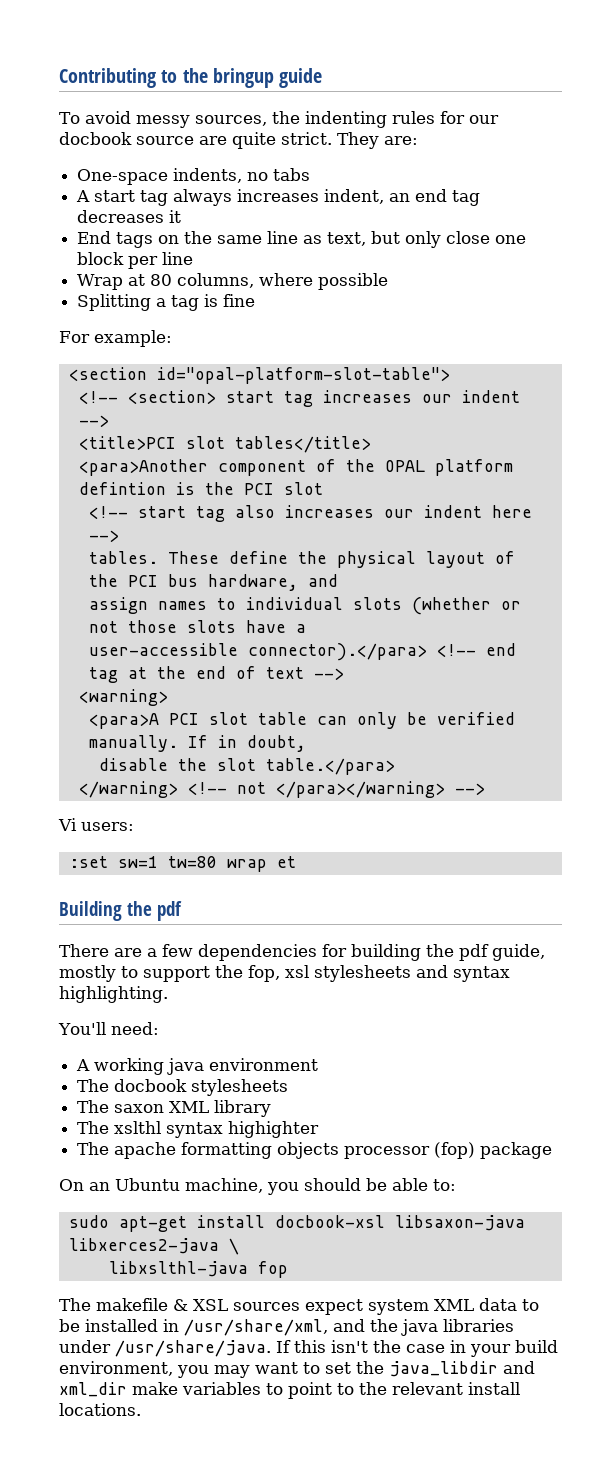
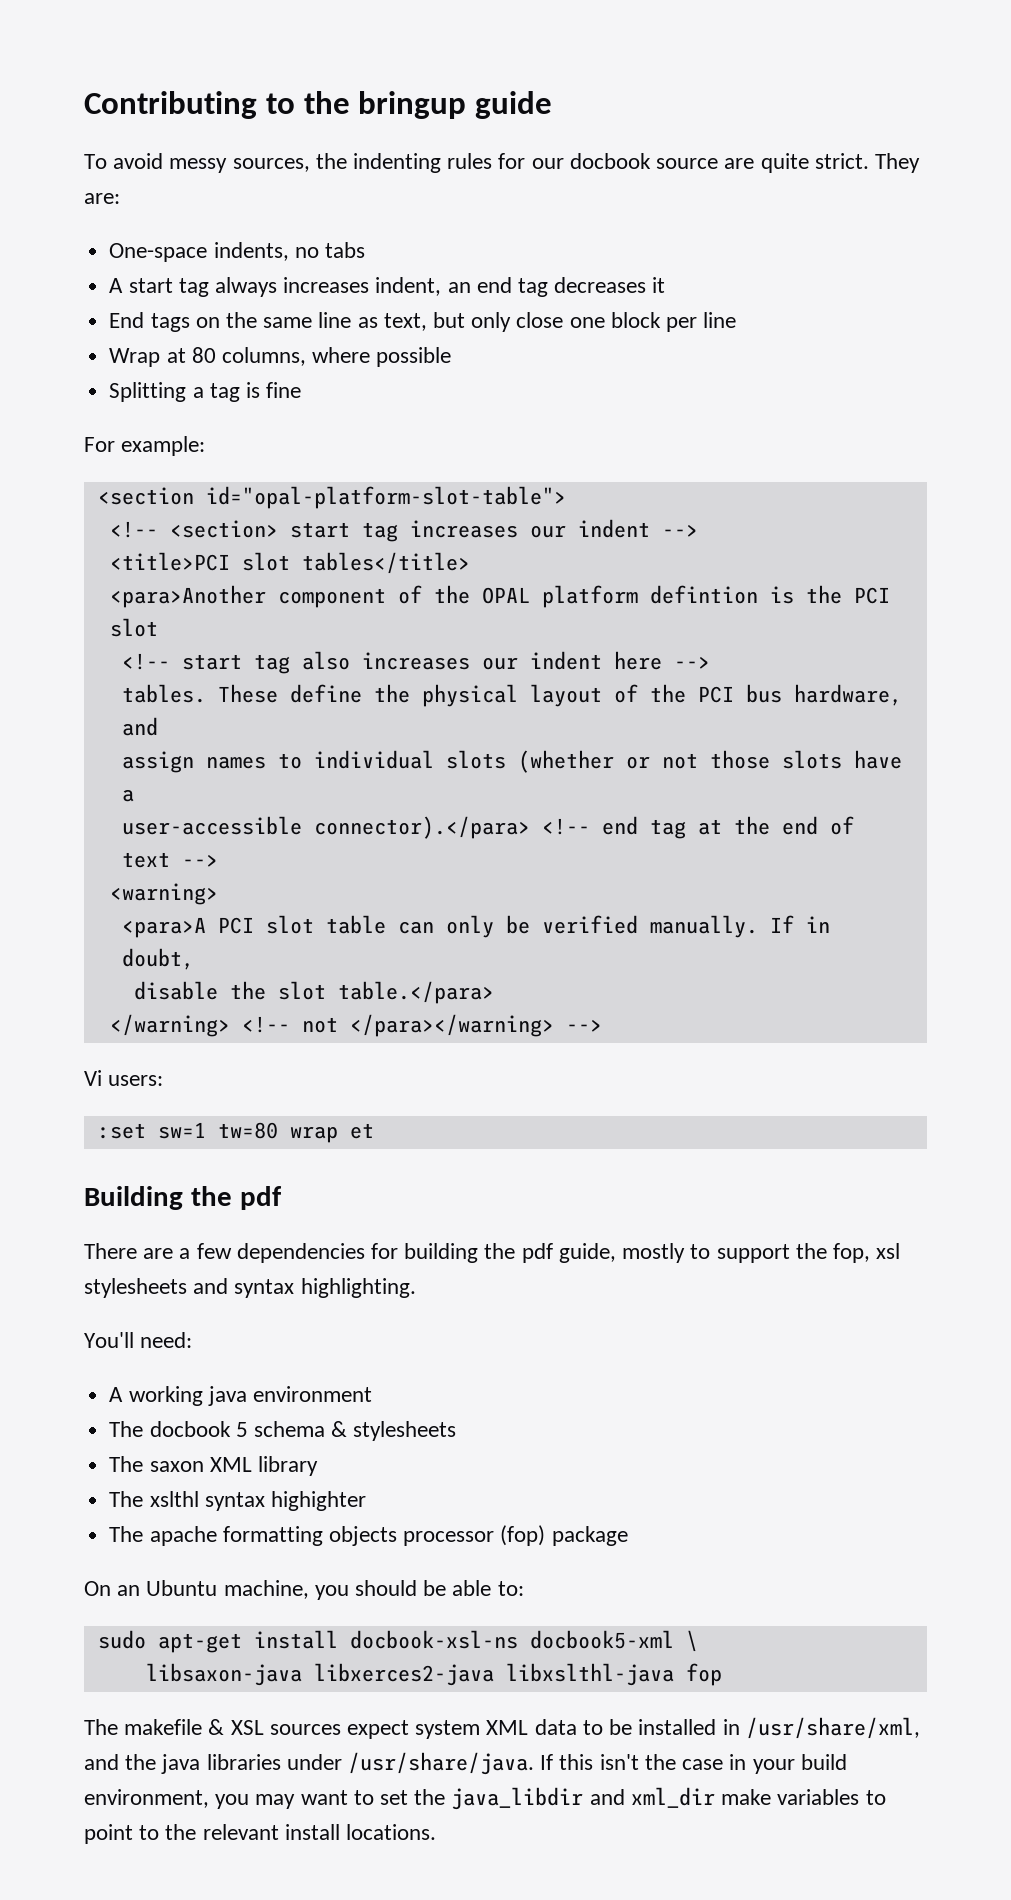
- The docbook stylesheets
+ The docbook 5 schema & stylesheets
- sudo apt-get install docbook-xsl libsaxon-java libxerces2-java \
- libxslthl-java fop
+ sudo apt-get install docbook-xsl-ns docbook5-xml \
+ libsaxon-java libxerces2-java libxslthl-java fop

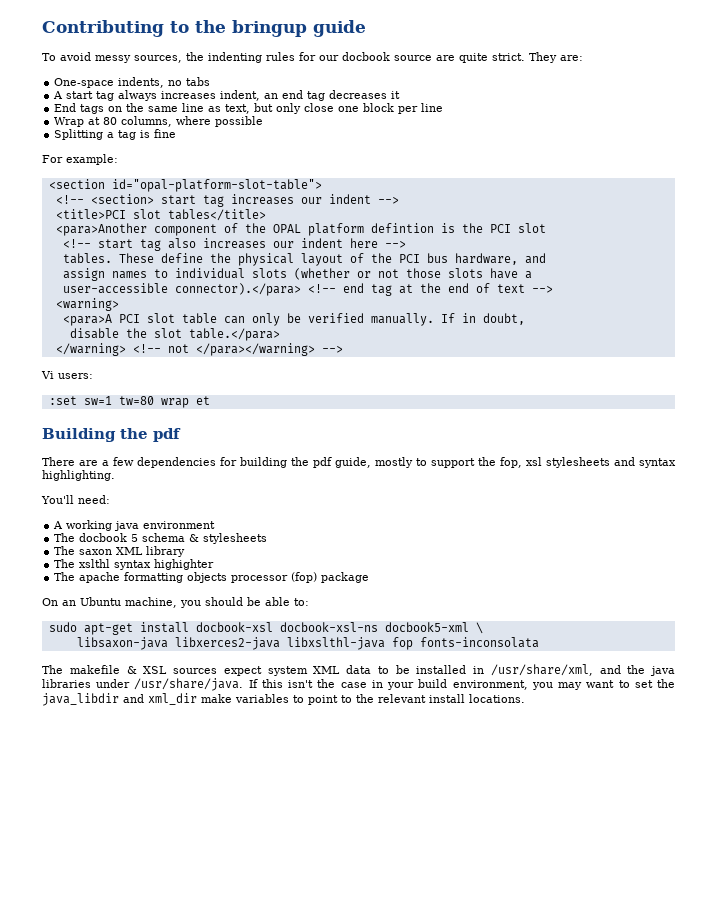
- sudo apt-get install docbook-xsl-ns docbook5-xml \
+ sudo apt-get install docbook-xsl docbook-xsl-ns docbook5-xml \
- libsaxon-java libxerces2-java libxslthl-java fop
+ libsaxon-java libxerces2-java libxslthl-java fop fonts-inconsolata

